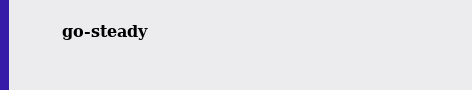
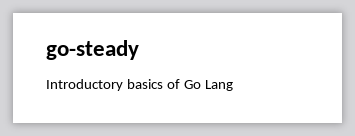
+ Introductory basics of Go Lang

